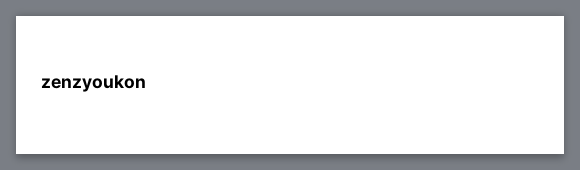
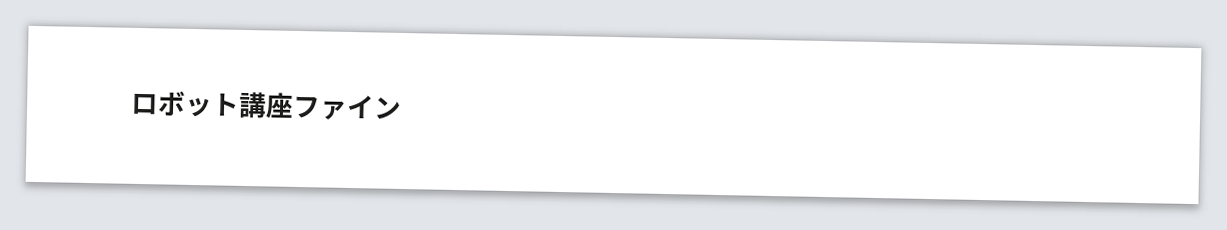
- zenzyoukon
+ ロボット講座ファイン

